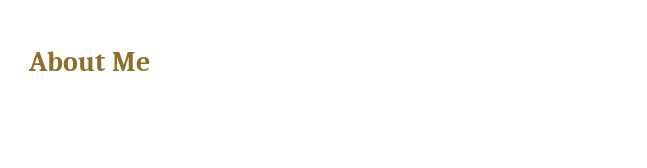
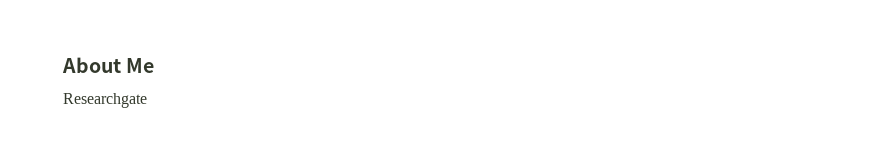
+ Researchgate

